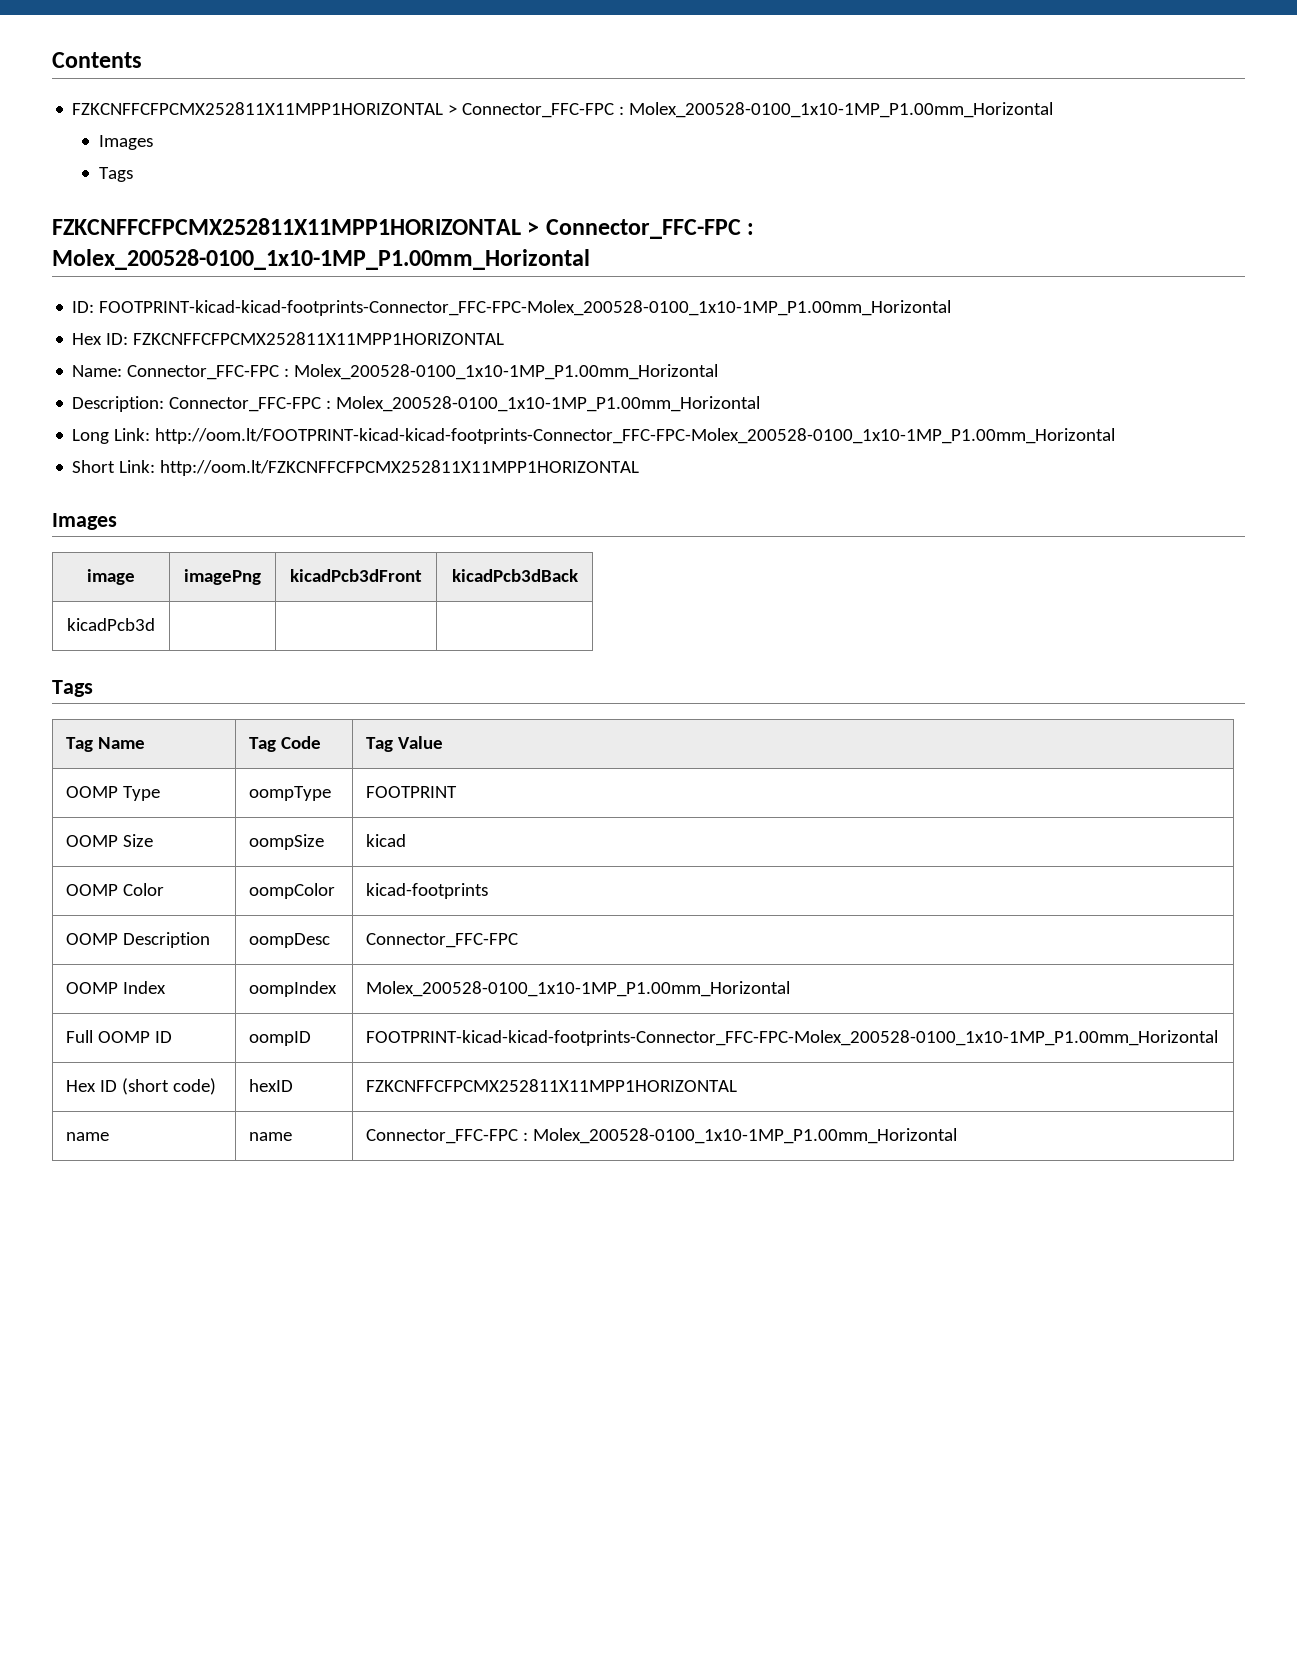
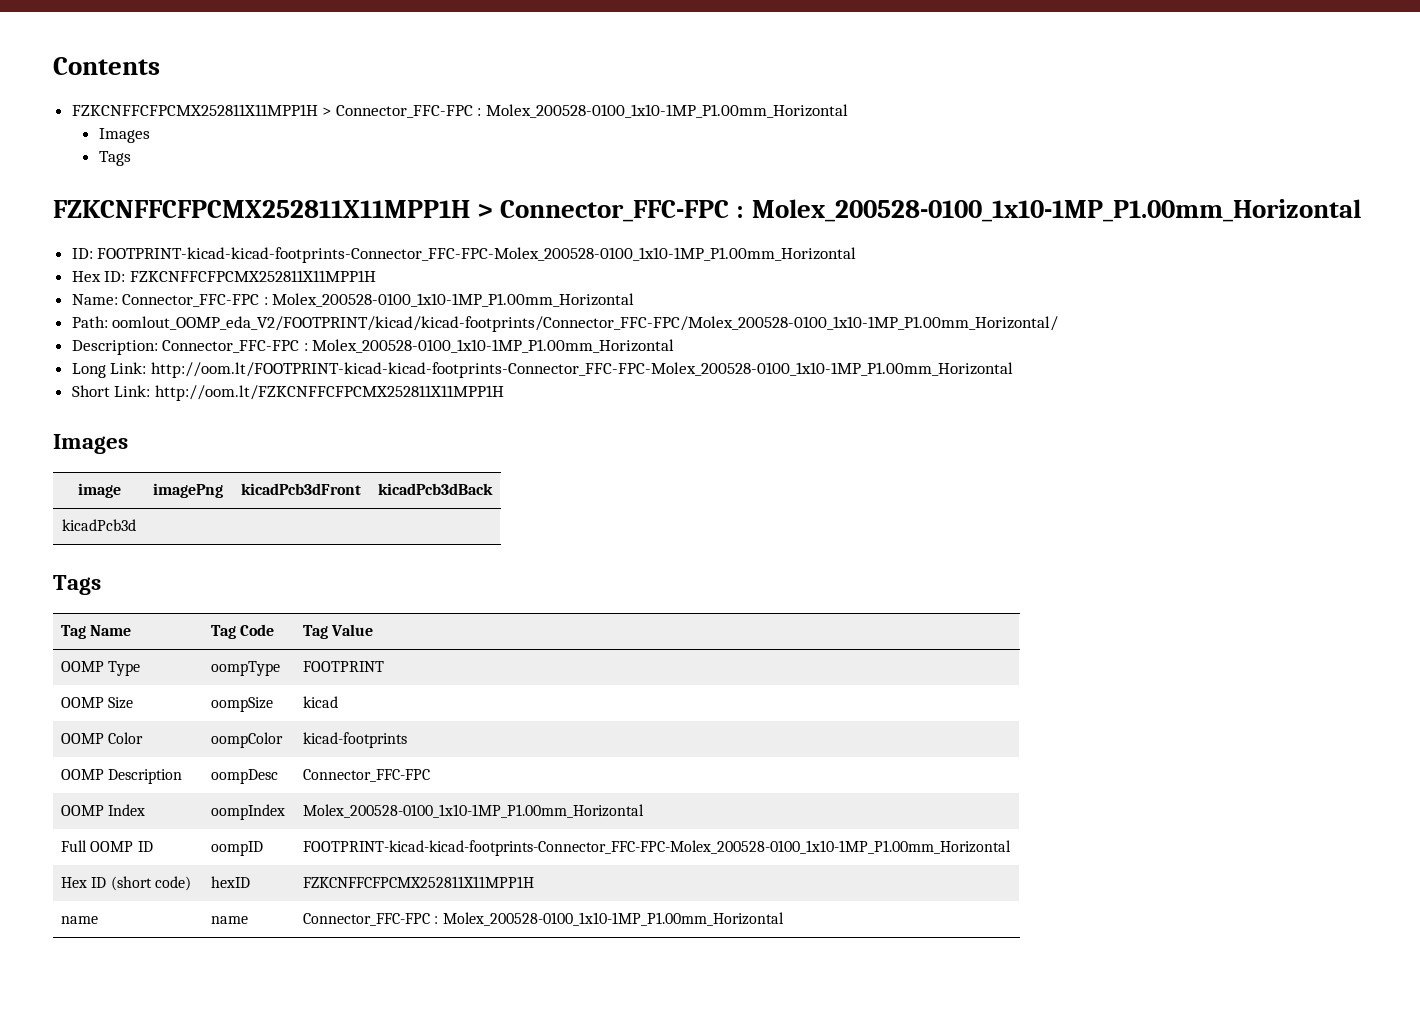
  Contents
- FZKCNFFCFPCMX252811X11MPP1HORIZONTAL > Connector_FFC-FPC : Molex_200528-0100_1x10-1MP_P1.00mm_Horizontal
+ FZKCNFFCFPCMX252811X11MPP1H > Connector_FFC-FPC : Molex_200528-0100_1x10-1MP_P1.00mm_Horizontal
  Images
  Tags
- FZKCNFFCFPCMX252811X11MPP1HORIZONTAL > Connector_FFC-FPC : Molex_200528-0100_1x10-1MP_P1.00mm_Horizontal
+ FZKCNFFCFPCMX252811X11MPP1H > Connector_FFC-FPC : Molex_200528-0100_1x10-1MP_P1.00mm_Horizontal
- Hex ID: FZKCNFFCFPCMX252811X11MPP1HORIZONTAL
+ Hex ID: FZKCNFFCFPCMX252811X11MPP1H
+ Path: oomlout_OOMP_eda_V2/FOOTPRINT/kicad/kicad-footprints/Connector_FFC-FPC/Molex_200528-0100_1x10-1MP_P1.00mm_Horizontal/
- Short Link: http://oom.lt/FZKCNFFCFPCMX252811X11MPP1HORIZONTAL
+ Short Link: http://oom.lt/FZKCNFFCFPCMX252811X11MPP1H
- Hex ID (short code) | hexID | FZKCNFFCFPCMX252811X11MPP1HORIZONTAL
+ Hex ID (short code) | hexID | FZKCNFFCFPCMX252811X11MPP1H

